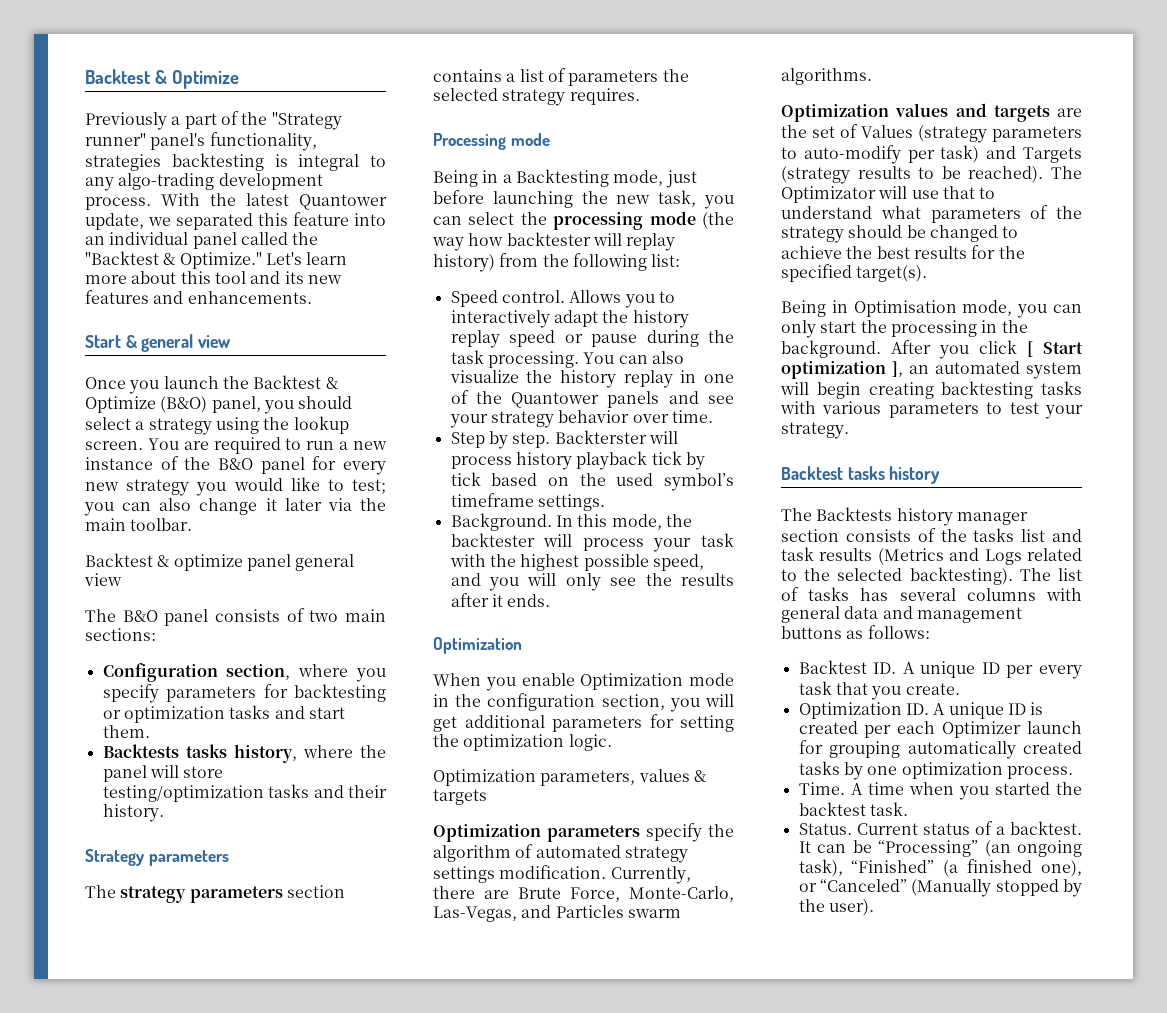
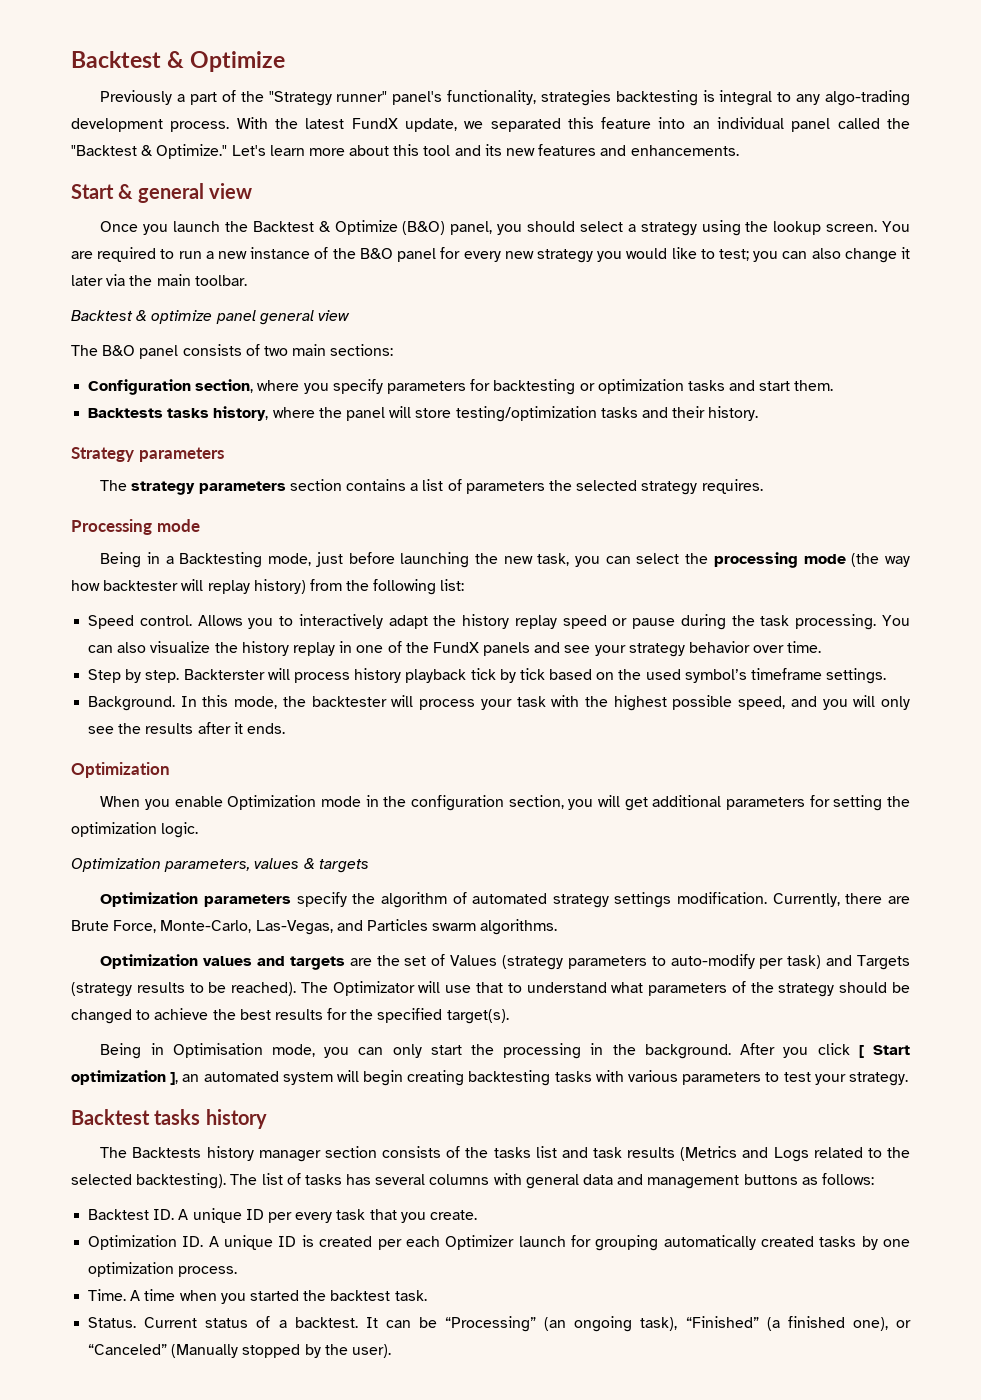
- With the latest Quantower update, we separated this feature into an individual panel called the "Backtest & Optimize."
+ With the latest FundX update, we separated this feature into an individual panel called the "Backtest & Optimize."
- You can also visualize the history replay in one of the Quantower panels and see your strategy behavior over time.
+ You can also visualize the history replay in one of the FundX panels and see your strategy behavior over time.

